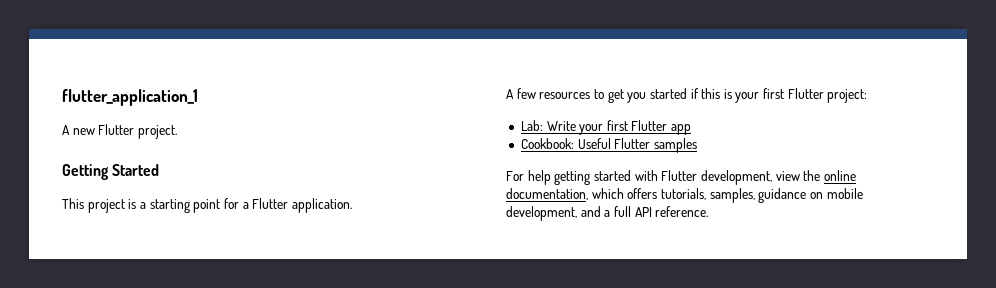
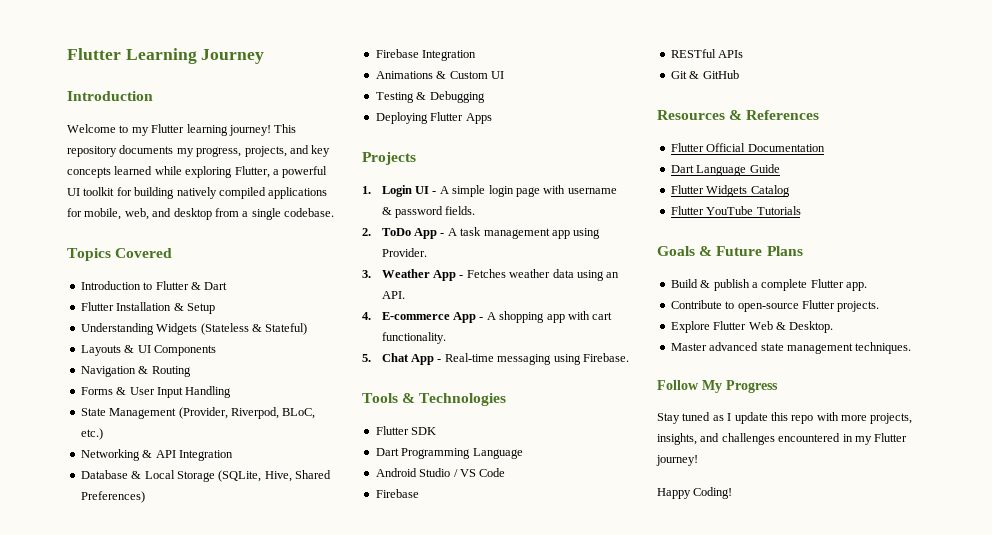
- flutter_application_1
- A new Flutter project.
- Getting Started
- This project is a starting point for a Flutter application.
- A few resources to get you started if this is your first Flutter project:
- Lab: Write your first Flutter app
- Cookbook: Useful Flutter samples
- For help getting started with Flutter development, view the online documentation, which offers tutorials, samples, guidance on mobile development, and a full API reference.
+ Flutter Learning Journey
+ Introduction
+ Welcome to my Flutter learning journey! This repository documents my progress, projects, and key concepts learned while exploring Flutter, a powerful UI toolkit for building natively compiled applications for mobile, web, and desktop from a single codebase.
+ Topics Covered
+ Introduction to Flutter & Dart
+ Flutter Installation & Setup
+ Understanding Widgets (Stateless & Stateful)
+ Layouts & UI Components
+ Navigation & Routing
+ Forms & User Input Handling
+ State Management (Provider, Riverpod, BLoC, etc.)
+ Networking & API Integration
+ Database & Local Storage (SQLite, Hive, Shared Preferences)
+ Firebase Integration
+ Animations & Custom UI
+ Testing & Debugging
+ Deploying Flutter Apps
+ Projects
+ 1. Login UI - A simple login page with username & password fields.
+ 2. ToDo App - A task management app using Provider.
+ 3. Weather App - Fetches weather data using an API.
+ 4. E-commerce App - A shopping app with cart functionality.
+ 5. Chat App - Real-time messaging using Firebase.
+ Tools & Technologies
+ Flutter SDK
+ Dart Programming Language
+ Android Studio / VS Code
+ Firebase
+ RESTful APIs
+ Git & GitHub
+ Resources & References
+ Flutter Official Documentation
+ Dart Language Guide
+ Flutter Widgets Catalog
+ Flutter YouTube Tutorials
+ Goals & Future Plans
+ Build & publish a complete Flutter app.
+ Contribute to open-source Flutter projects.
+ Explore Flutter Web & Desktop.
+ Master advanced state management techniques.
+ Follow My Progress
+ Stay tuned as I update this repo with more projects, insights, and challenges encountered in my Flutter journey!
+ Happy Coding!

